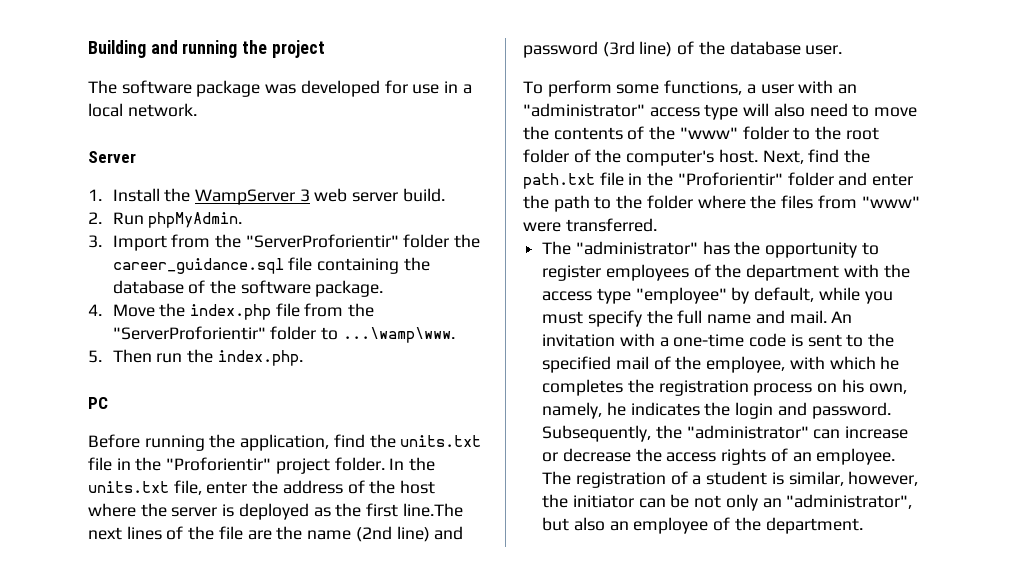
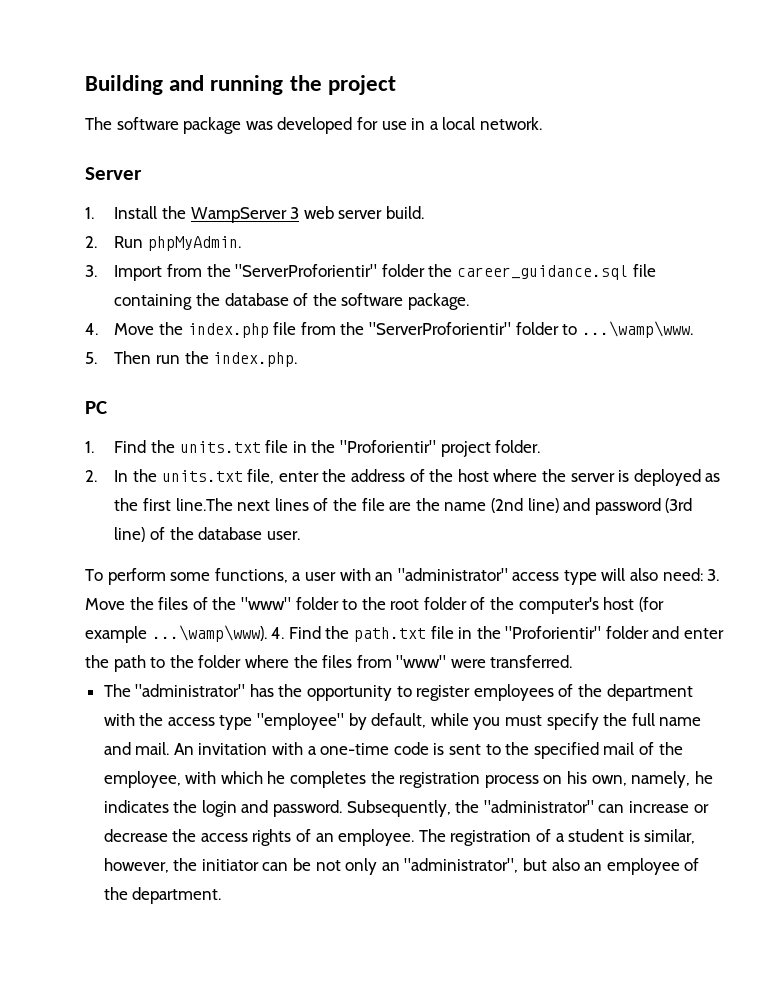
- Before running the application, find the units.txt file in the "Proforientir" project folder. In the units.txt file, enter the address of the host where the server is deployed as the first line.The next lines of the file are the name (2nd line) and password (3rd line) of the database user.
+ 1. Find the units.txt file in the "Proforientir" project folder.
+ 2. In the units.txt file, enter the address of the host where the server is deployed as the first line.The next lines of the file are the name (2nd line) and password (3rd line) of the database user.
- To perform some functions, a user with an "administrator" access type will also need to move the contents of the "www" folder to the root folder of the computer's host. Next, find the path.txt file in the "Proforientir" folder and enter the path to the folder where the files from "www" were transferred.
+ To perform some functions, a user with an "administrator" access type will also need: 3. Move the files of the "www" folder to the root folder of the computer's host (for example ...\wamp\www). 4. Find the path.txt file in the "Proforientir" folder and enter the path to the folder where the files from "www" were transferred.

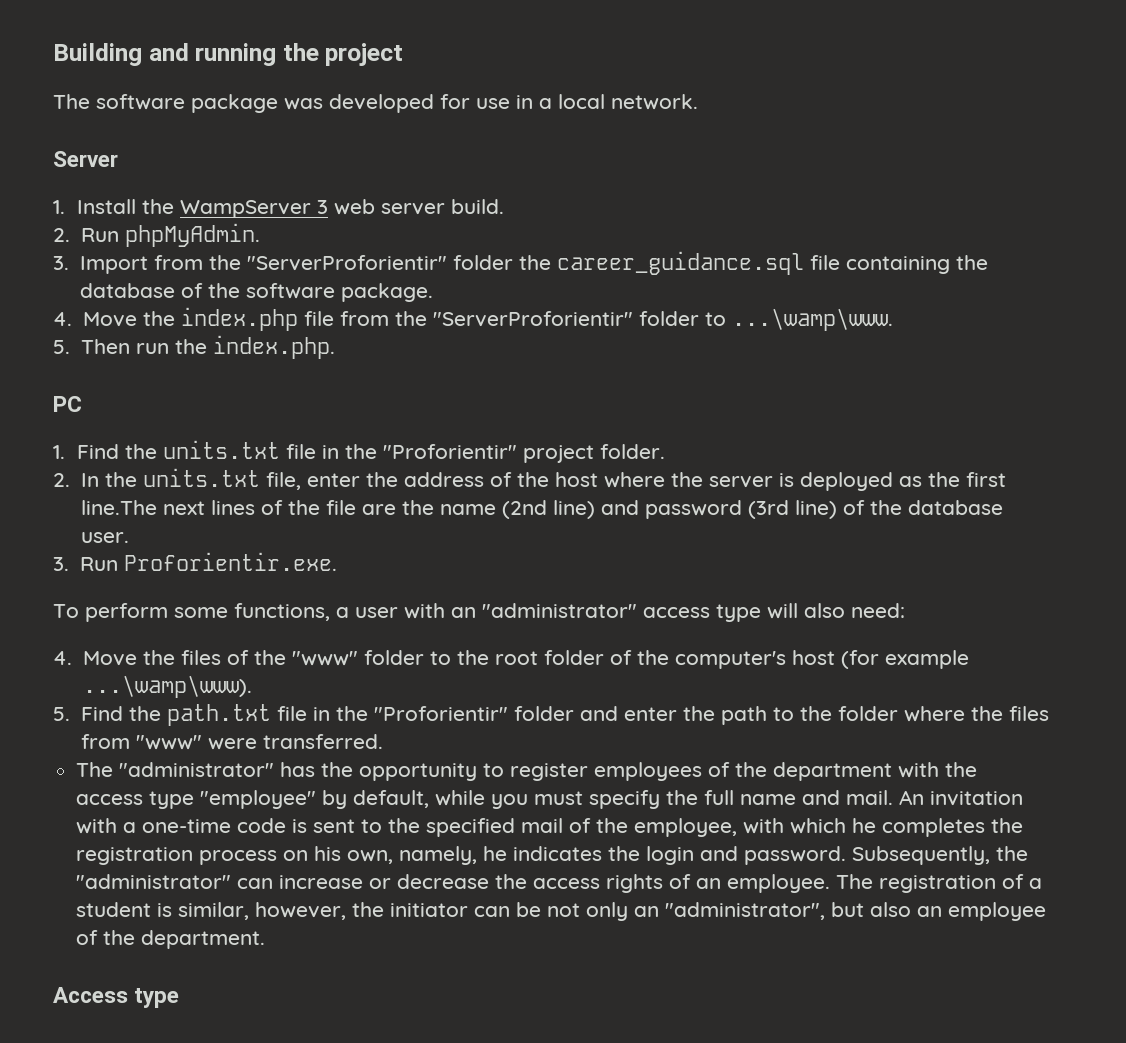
+ 3. Run Proforientir.exe.
- To perform some functions, a user with an "administrator" access type will also need: 3. Move the files of the "www" folder to the root folder of the computer's host (for example ...\wamp\www). 4. Find the path.txt file in the "Proforientir" folder and enter the path to the folder where the files from "www" were transferred.
+ To perform some functions, a user with an "administrator" access type will also need:
+ 4. Move the files of the "www" folder to the root folder of the computer's host (for example ...\wamp\www).
+ 5. Find the path.txt file in the "Proforientir" folder and enter the path to the folder where the files from "www" were transferred.
+ Access type

